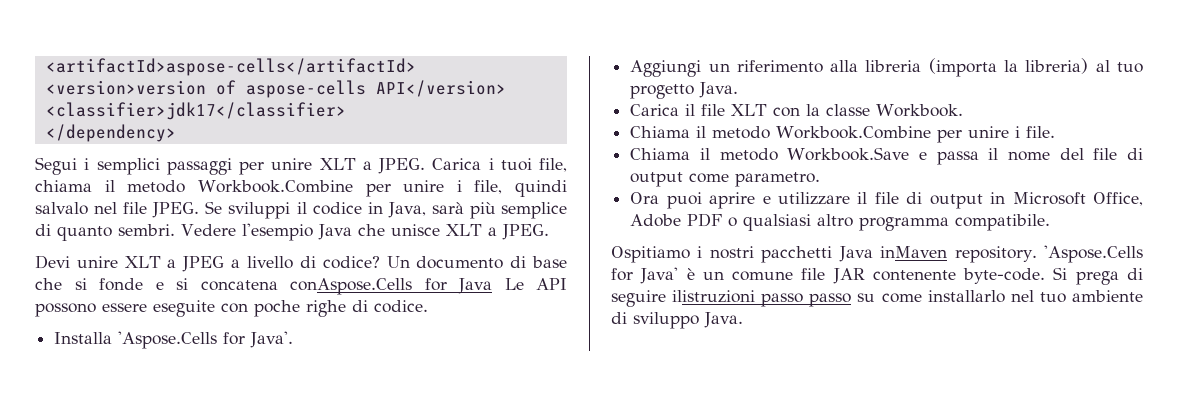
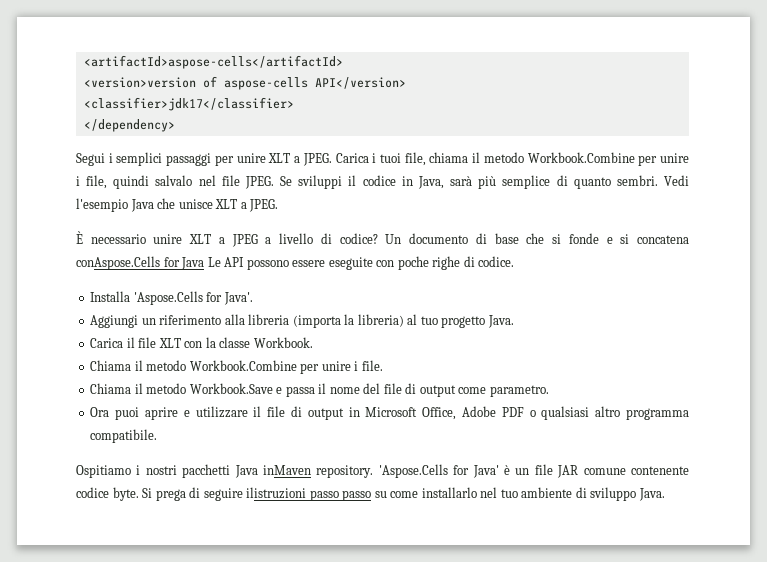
- Vedere l'esempio Java che unisce XLT a JPEG.
+ Vedi l'esempio Java che unisce XLT a JPEG.
- Devi unire XLT a JPEG a livello di codice?
+ È necessario unire XLT a JPEG a livello di codice?
- 'Aspose.Cells for Java' è un comune file JAR contenente byte-code.
+ 'Aspose.Cells for Java' è un file JAR comune contenente codice byte.

